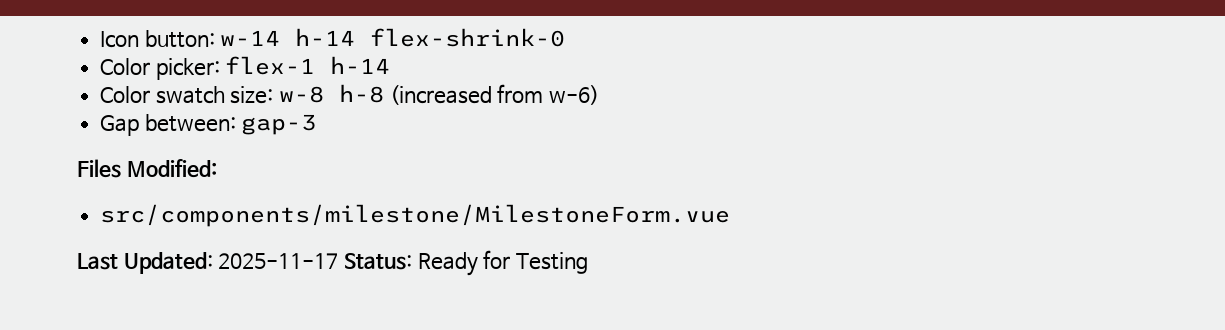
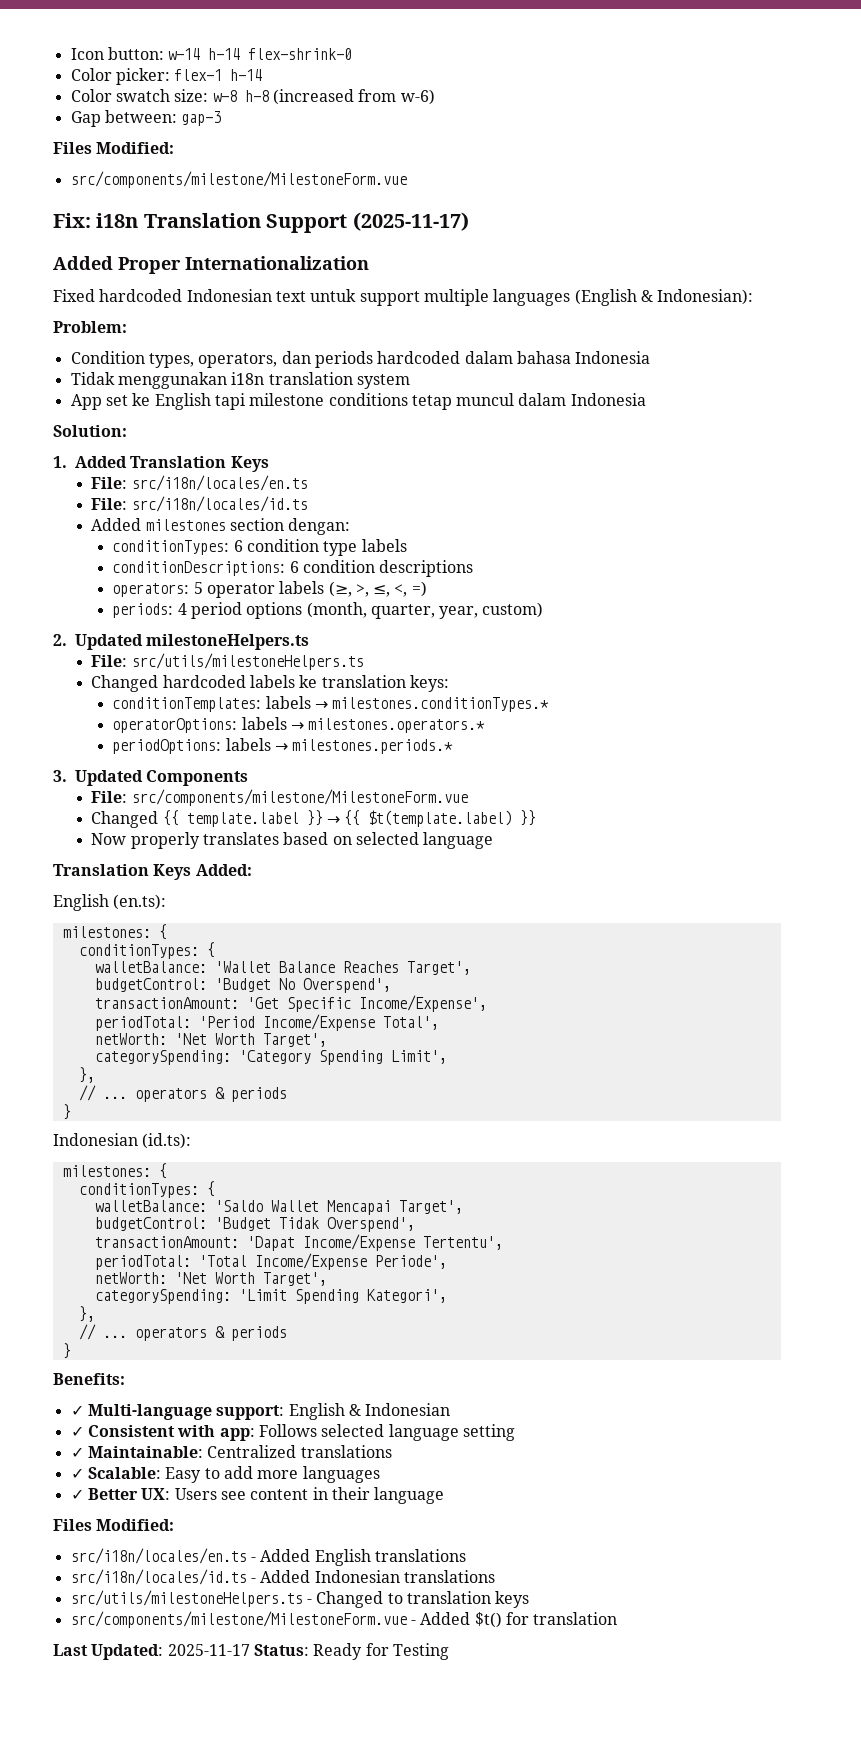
+ Fix: i18n Translation Support (2025-11-17)
+ Added Proper Internationalization
+ Fixed hardcoded Indonesian text untuk support multiple languages (English & Indonesian):
+ Problem:
+ Condition types, operators, dan periods hardcoded dalam bahasa Indonesia
+ Tidak menggunakan i18n translation system
+ App set ke English tapi milestone conditions tetap muncul dalam Indonesia
+ Solution:
+ 1. Added Translation Keys
+ File: src/i18n/locales/en.ts
+ File: src/i18n/locales/id.ts
+ Added milestones section dengan:
+ conditionTypes: 6 condition type labels
+ conditionDescriptions: 6 condition descriptions
+ operators: 5 operator labels (≥, >, ≤, <, =)
+ periods: 4 period options (month, quarter, year, custom)
+ 2. Updated milestoneHelpers.ts
+ File: src/utils/milestoneHelpers.ts
+ Changed hardcoded labels ke translation keys:
+ conditionTemplates: labels → milestones.conditionTypes.*
+ operatorOptions: labels → milestones.operators.*
+ periodOptions: labels → milestones.periods.*
+ 3. Updated Components
+ File: src/components/milestone/MilestoneForm.vue
+ Changed {{ template.label }} → {{ $t(template.label) }}
+ Now properly translates based on selected language
+ Translation Keys Added:
+ English (en.ts):
+ milestones: {
+ conditionTypes: {
+ walletBalance: 'Wallet Balance Reaches Target',
+ budgetControl: 'Budget No Overspend',
+ transactionAmount: 'Get Specific Income/Expense',
+ periodTotal: 'Period Income/Expense Total',
+ netWorth: 'Net Worth Target',
+ categorySpending: 'Category Spending Limit',
+ },
+ // ... operators & periods
+ }
+ Indonesian (id.ts):
+ milestones: {
+ conditionTypes: {
+ walletBalance: 'Saldo Wallet Mencapai Target',
+ budgetControl: 'Budget Tidak Overspend',
+ transactionAmount: 'Dapat Income/Expense Tertentu',
+ periodTotal: 'Total Income/Expense Periode',
+ netWorth: 'Net Worth Target',
+ categorySpending: 'Limit Spending Kategori',
+ },
+ // ... operators & periods
+ }
+ Benefits:
+ ✓ Multi-language support: English & Indonesian
+ ✓ Consistent with app: Follows selected language setting
+ ✓ Maintainable: Centralized translations
+ ✓ Scalable: Easy to add more languages
+ ✓ Better UX: Users see content in their language
+ Files Modified:
+ src/i18n/locales/en.ts - Added English translations
+ src/i18n/locales/id.ts - Added Indonesian translations
+ src/utils/milestoneHelpers.ts - Changed to translation keys
+ src/components/milestone/MilestoneForm.vue - Added $t() for translation

